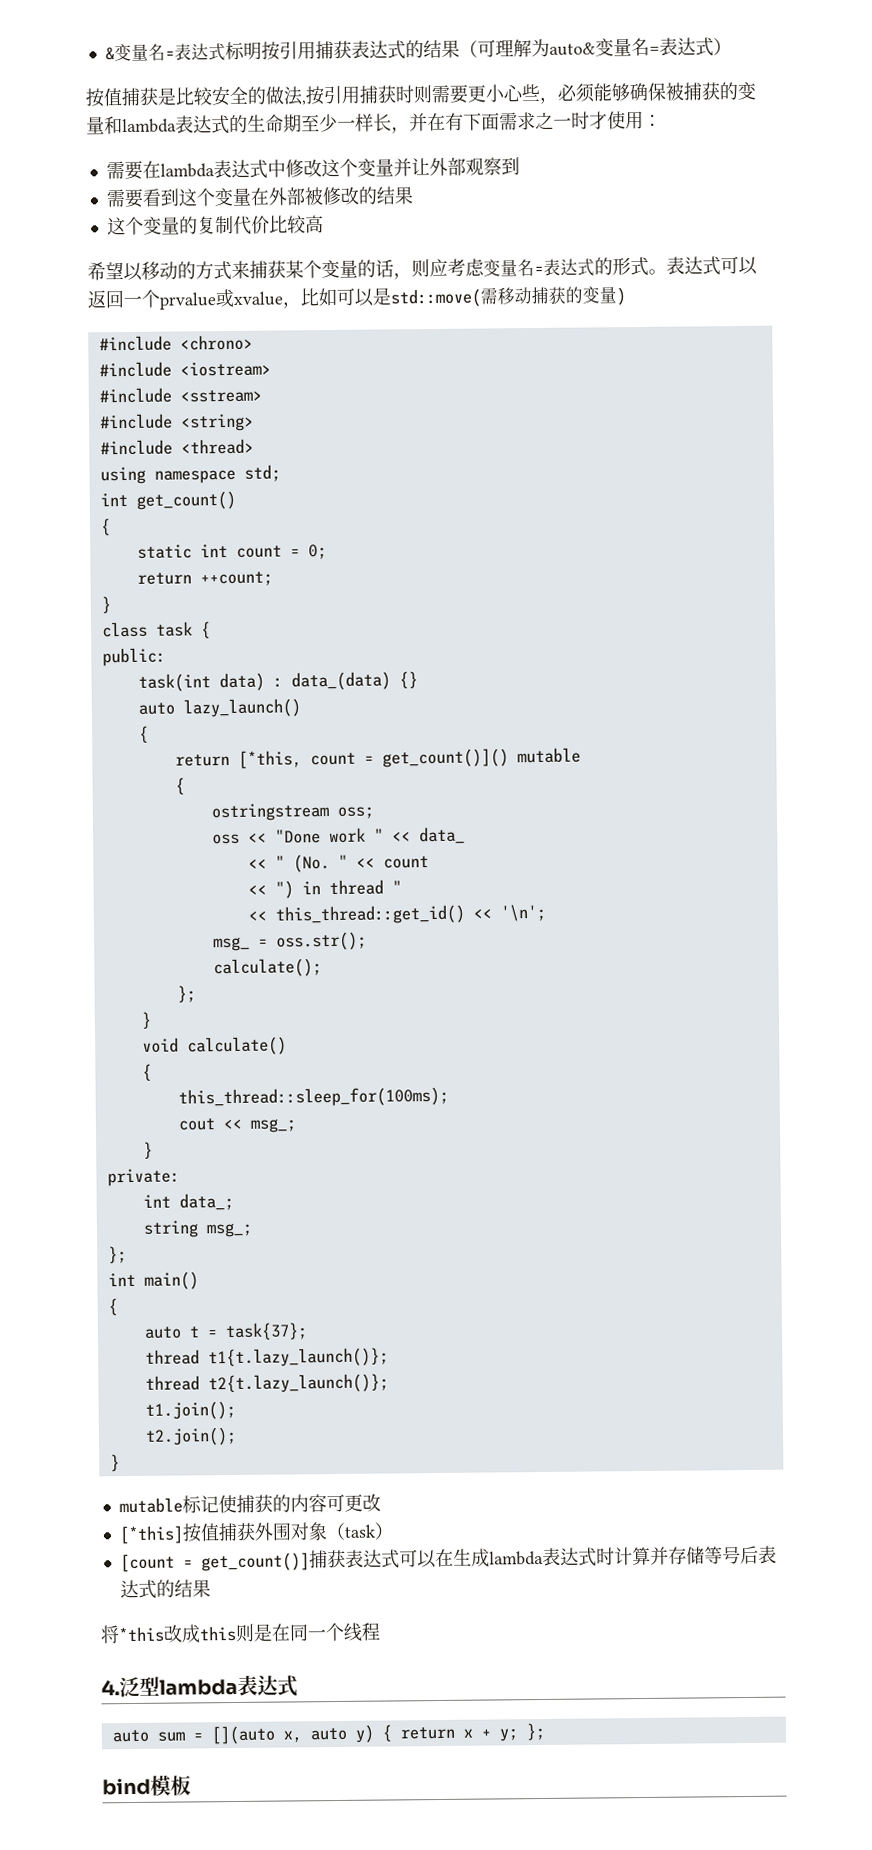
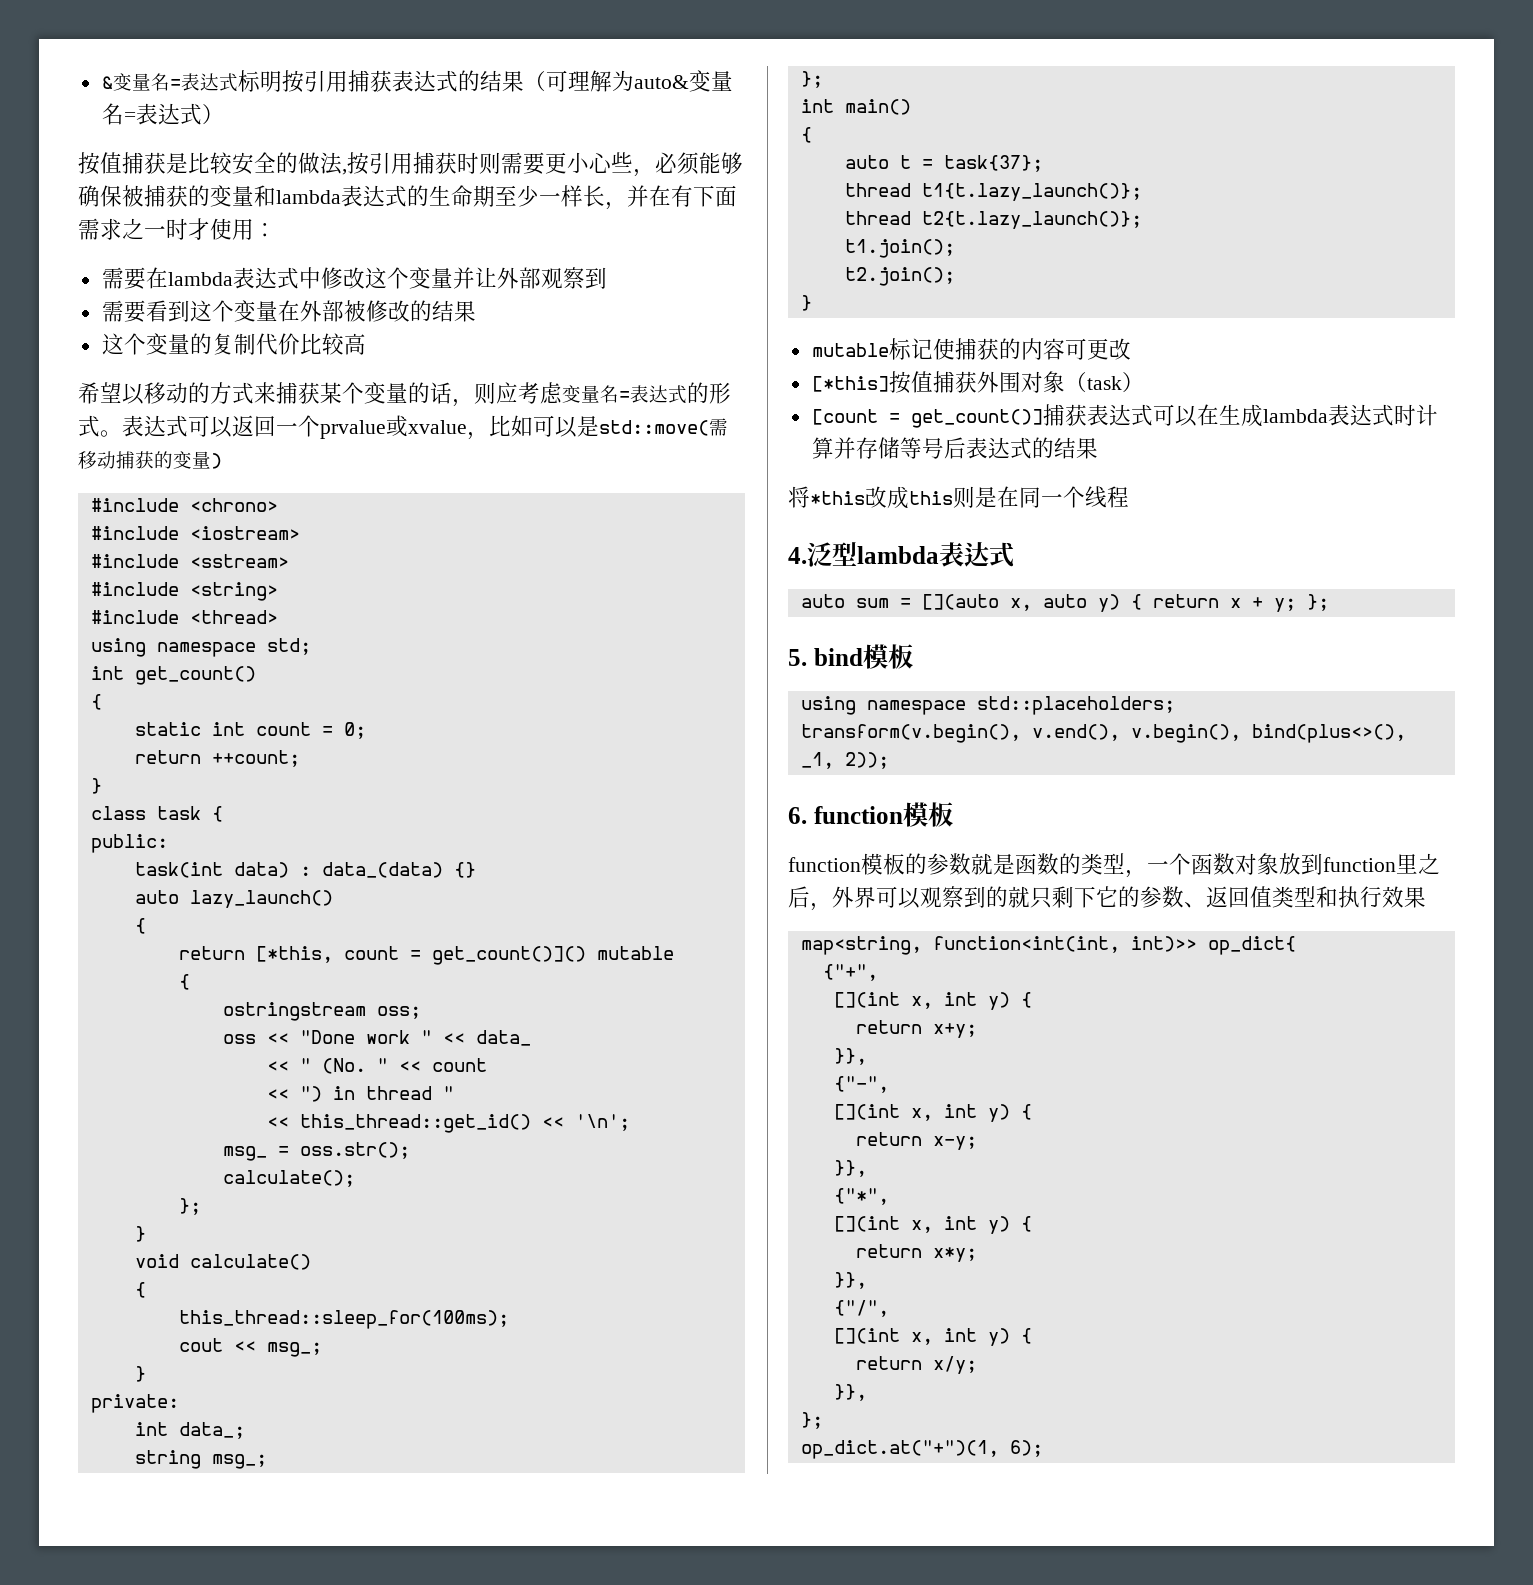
- bind模板
+ 5. bind模板
+ using namespace std::placeholders;
+ transform(v.begin(), v.end(), v.begin(), bind(plus<>(), _1, 2));
+ 6. function模板
+ function模板的参数就是函数的类型，一个函数对象放到function里之后，外界可以观察到的就只剩下它的参数、返回值类型和执行效果
+ map<string, function<int(int, int)>> op_dict{
+ {"+",
+ [](int x, int y) {
+ return x+y;
+ }},
+ {"-",
+ [](int x, int y) {
+ return x-y;
+ }},
+ {"*",
+ [](int x, int y) {
+ return x*y;
+ }},
+ {"/",
+ [](int x, int y) {
+ return x/y;
+ }},
+ };
+ op_dict.at("+")(1, 6);

